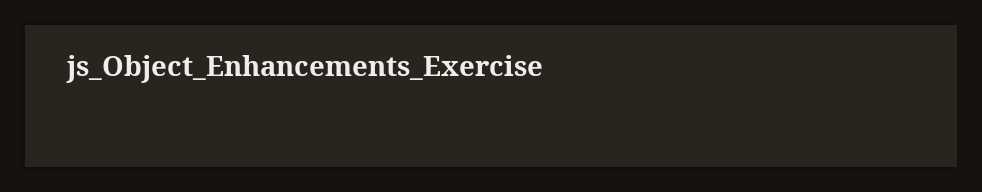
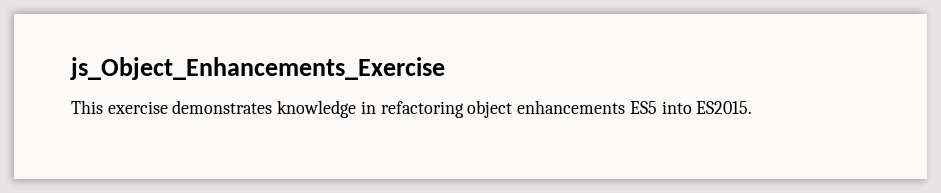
+ This exercise demonstrates knowledge in refactoring object enhancements ES5 into ES2015.

